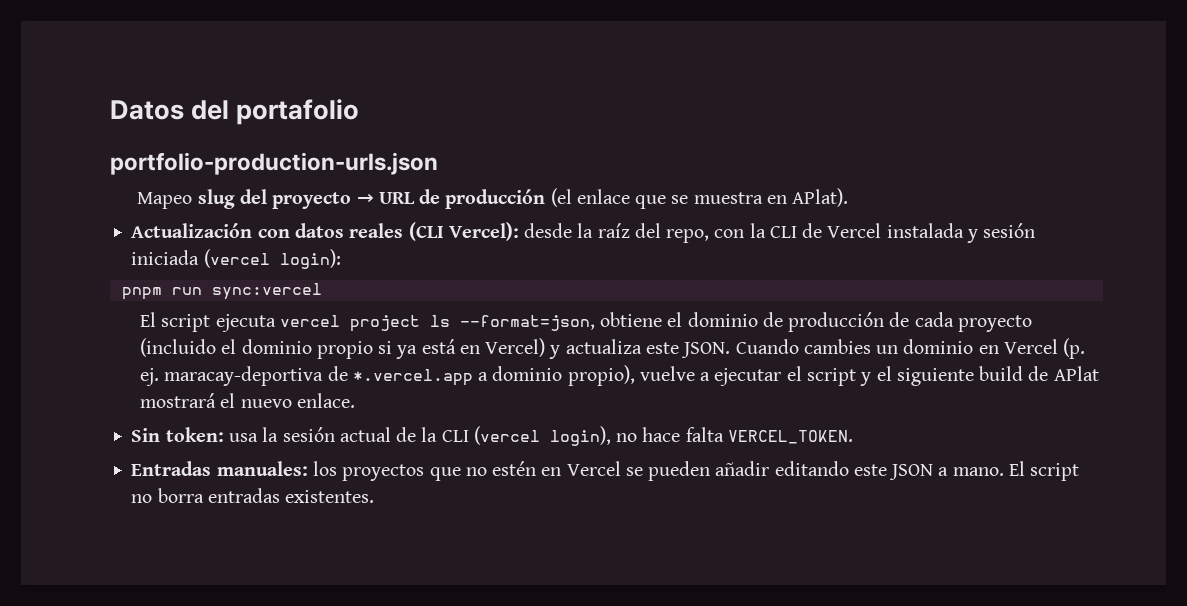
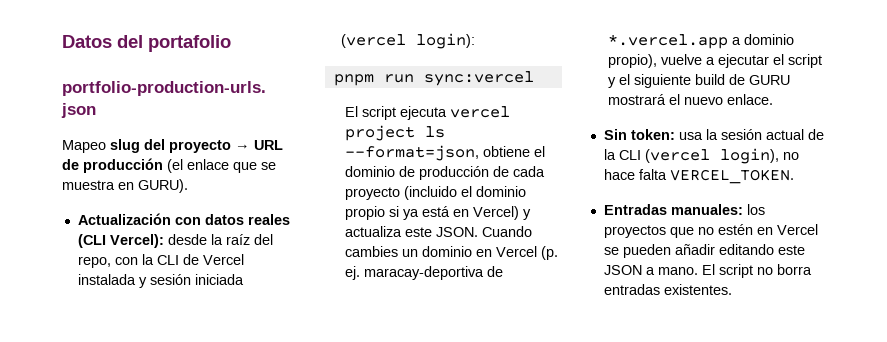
- Mapeo slug del proyecto → URL de producción (el enlace que se muestra en APlat).
+ Mapeo slug del proyecto → URL de producción (el enlace que se muestra en GURU).
- Cuando cambies un dominio en Vercel (p. ej. maracay-deportiva de *.vercel.app a dominio propio), vuelve a ejecutar el script y el siguiente build de APlat mostrará el nuevo enlace.
+ Cuando cambies un dominio en Vercel (p. ej. maracay-deportiva de *.vercel.app a dominio propio), vuelve a ejecutar el script y el siguiente build de GURU mostrará el nuevo enlace.

